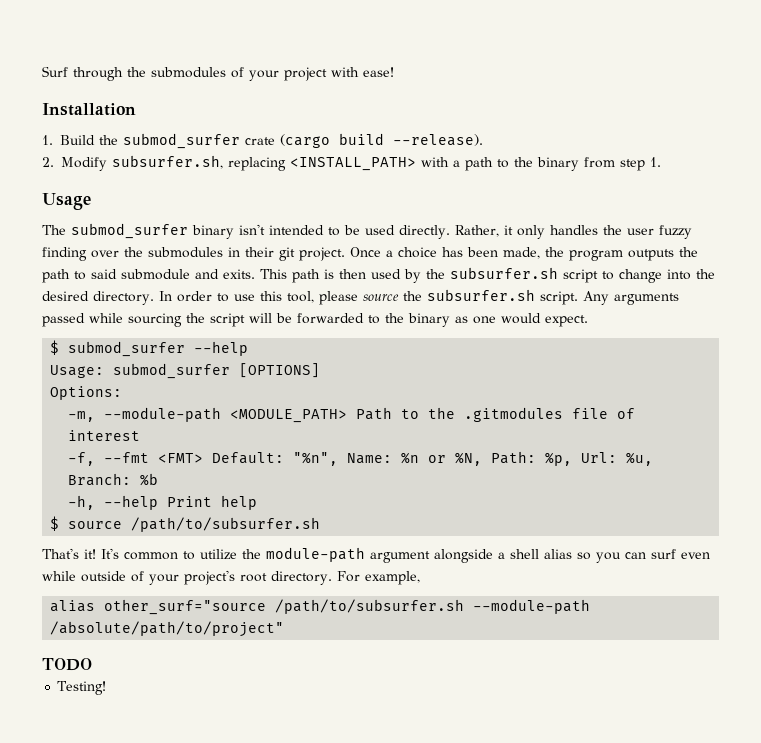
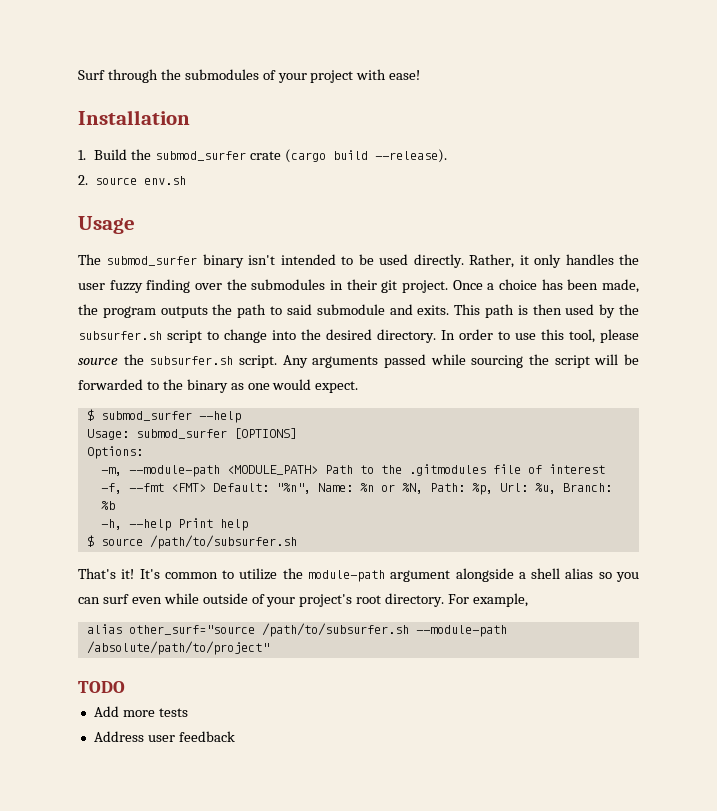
- 2. Modify subsurfer.sh, replacing <INSTALL_PATH> with a path to the binary from step 1.
+ 2. source env.sh
- Testing!
+ Add more tests
+ Address user feedback

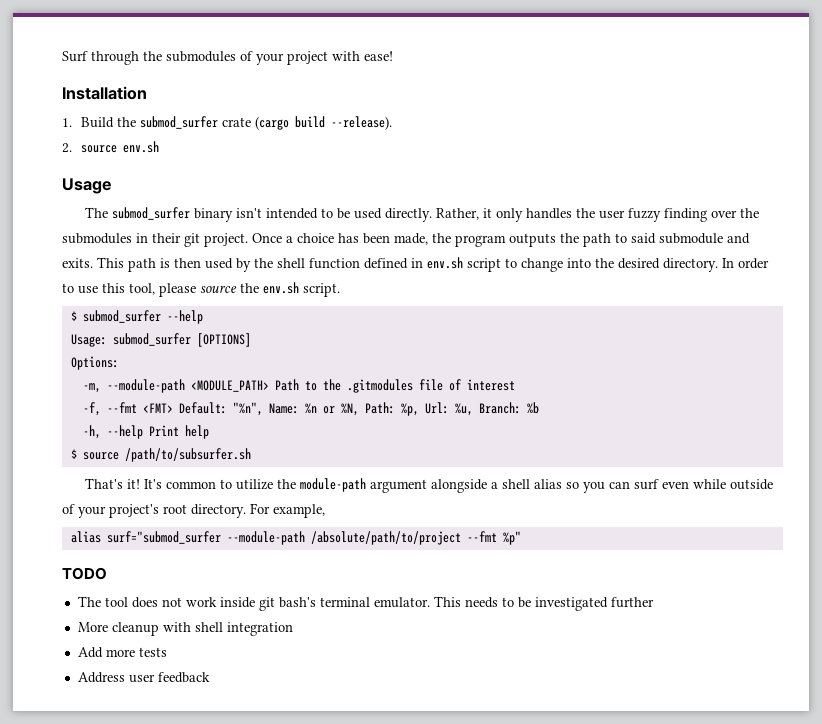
- This path is then used by the subsurfer.sh script to change into the desired directory.
+ This path is then used by the shell function defined in env.sh script to change into the desired directory.
- In order to use this tool, please source the subsurfer.sh script. Any arguments passed while sourcing the script will be forwarded to the binary as one would expect.
+ In order to use this tool, please source the env.sh script.
- alias other_surf="source /path/to/subsurfer.sh --module-path /absolute/path/to/project"
+ alias surf="submod_surfer --module-path /absolute/path/to/project --fmt %p"
  TODO
+ The tool does not work inside git bash's terminal emulator. This needs to be investigated further
+ More cleanup with shell integration

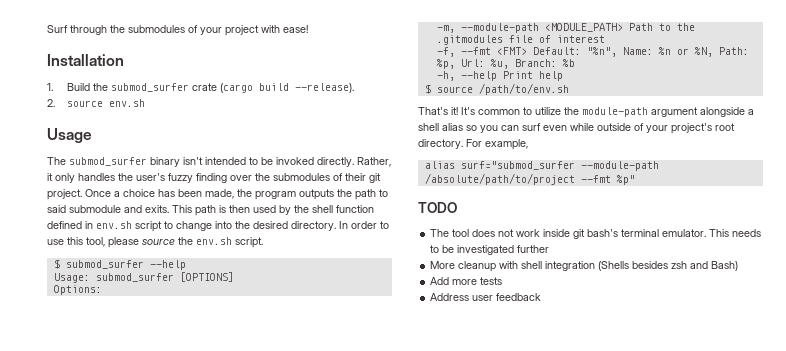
- The submod_surfer binary isn't intended to be used directly.
+ The submod_surfer binary isn't intended to be invoked directly.
- Rather, it only handles the user fuzzy finding over the submodules in their git project.
+ Rather, it only handles the user's fuzzy finding over the submodules of their git project.
- $ source /path/to/subsurfer.sh
+ $ source /path/to/env.sh
- More cleanup with shell integration
+ More cleanup with shell integration (Shells besides zsh and Bash)

